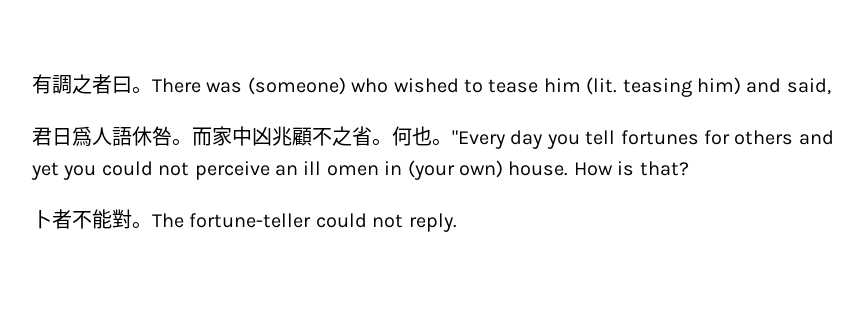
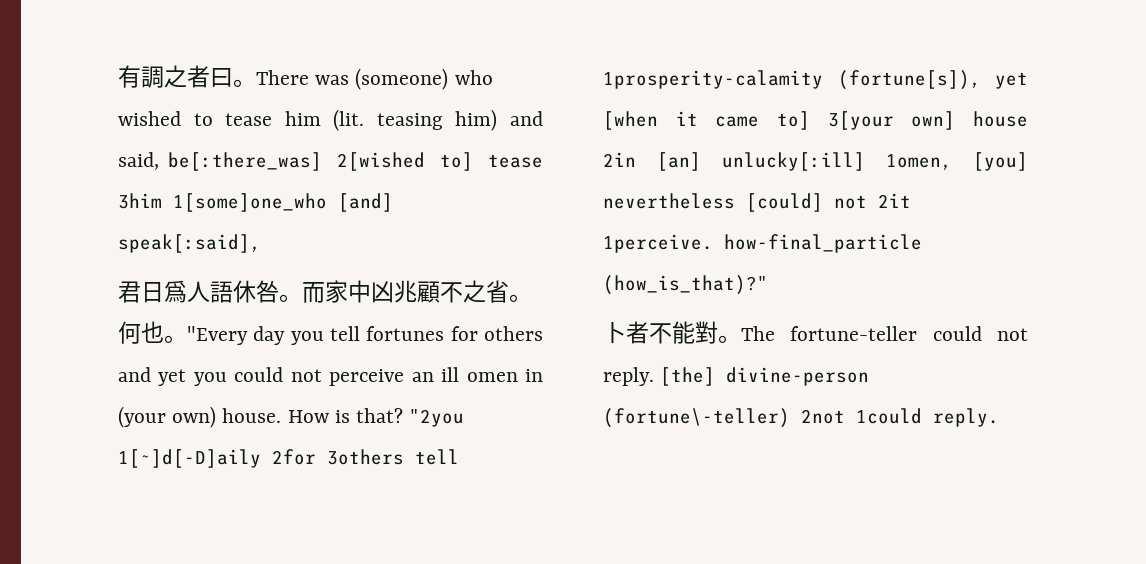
- There was (someone) who wished to tease him (lit. teasing him) and said,
+ There was (someone) who wished to tease him (lit. teasing him) and said, be[:there_was] 2[wished to] tease 3him 1[some]one_who [and] speak[:said],
+ "2you 1[~]d[-D]aily 2for 3others tell 1prosperity-calamity (fortune[s]), yet [when it came to] 3[your own] house 2in [an] unlucky[:ill] 1omen, [you] nevertheless [could] not 2it 1perceive. how-final_particle (how_is_that)?"
+ [the] divine-person (fortune\-teller) 2not 1could reply.

